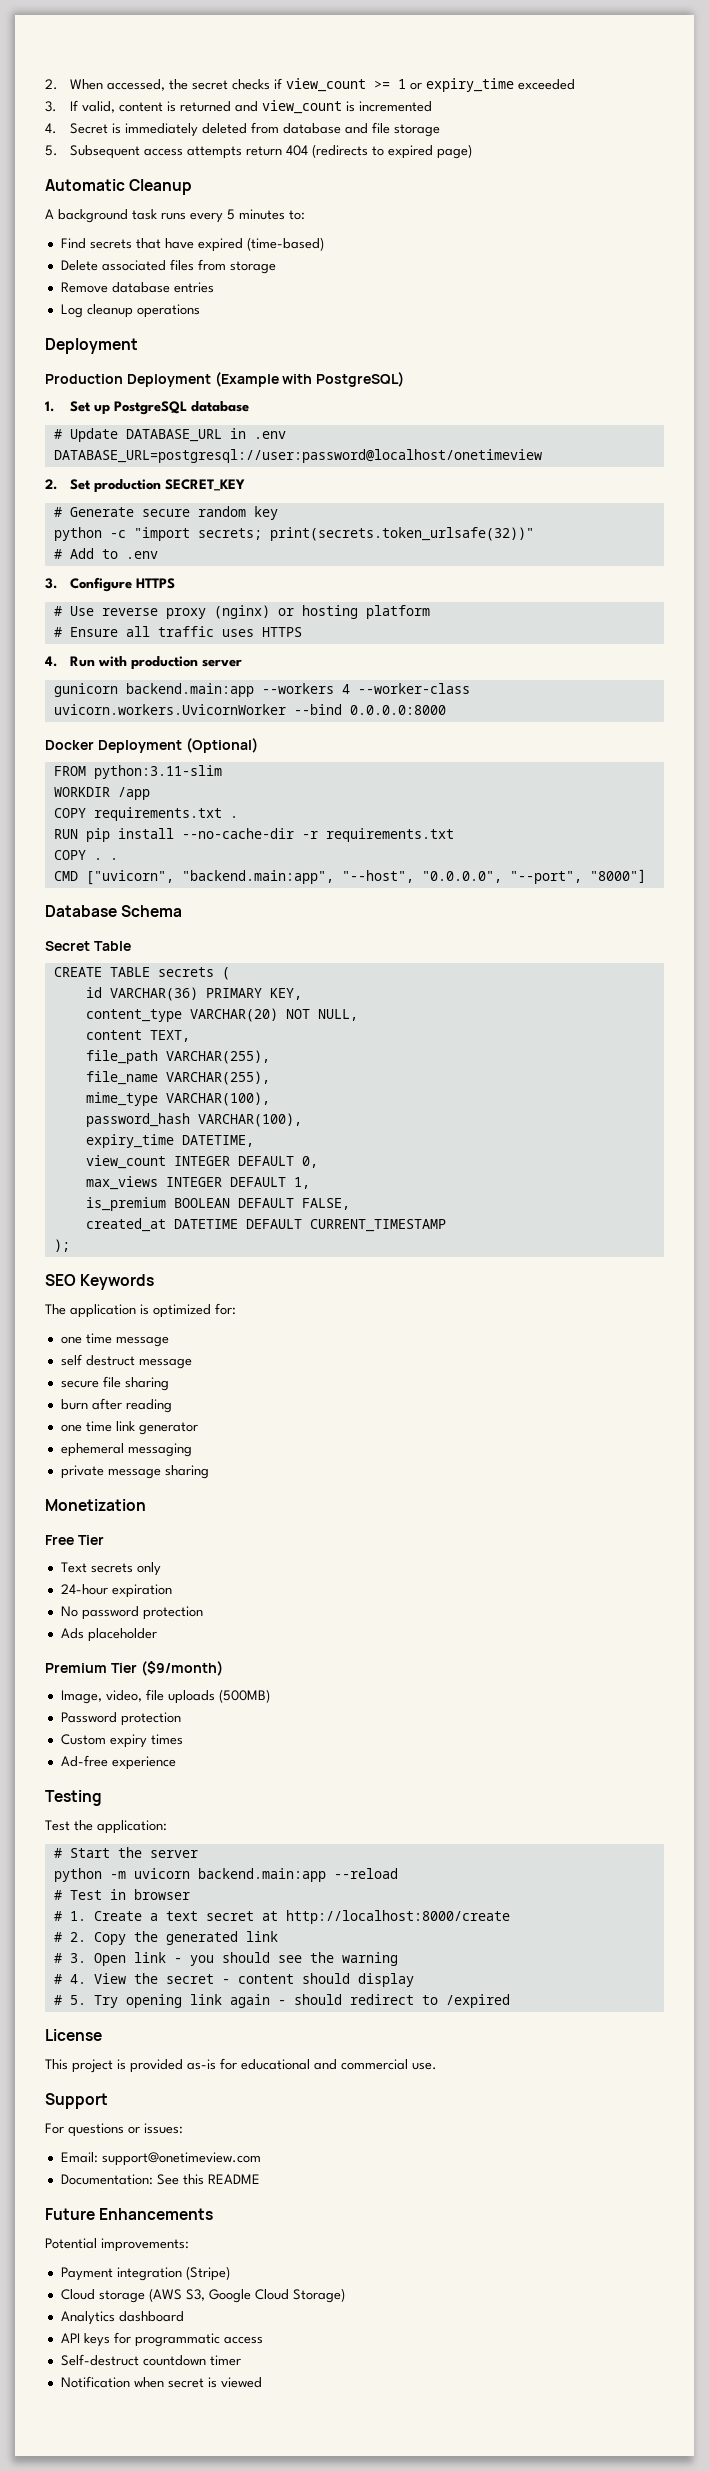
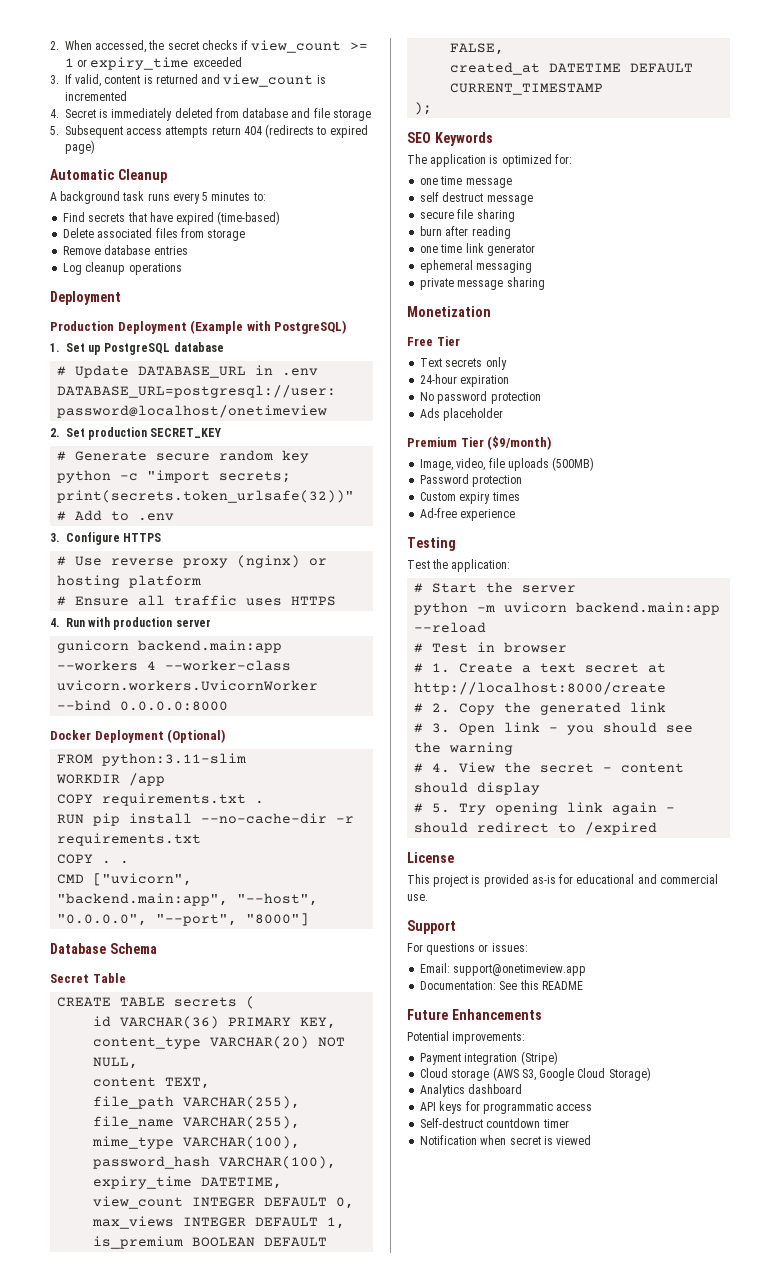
- Email: support@onetimeview.com
+ Email: support@onetimeview.app

